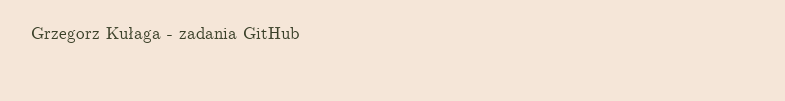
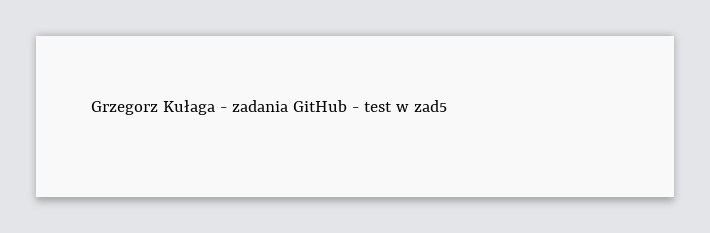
- Grzegorz Kułaga - zadania GitHub
+ Grzegorz Kułaga - zadania GitHub - test w zad5

